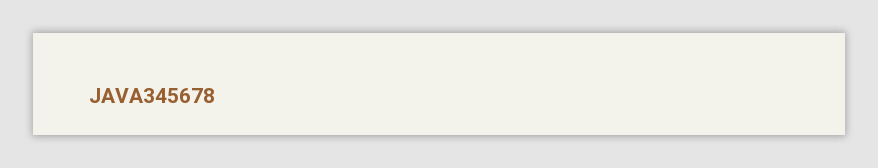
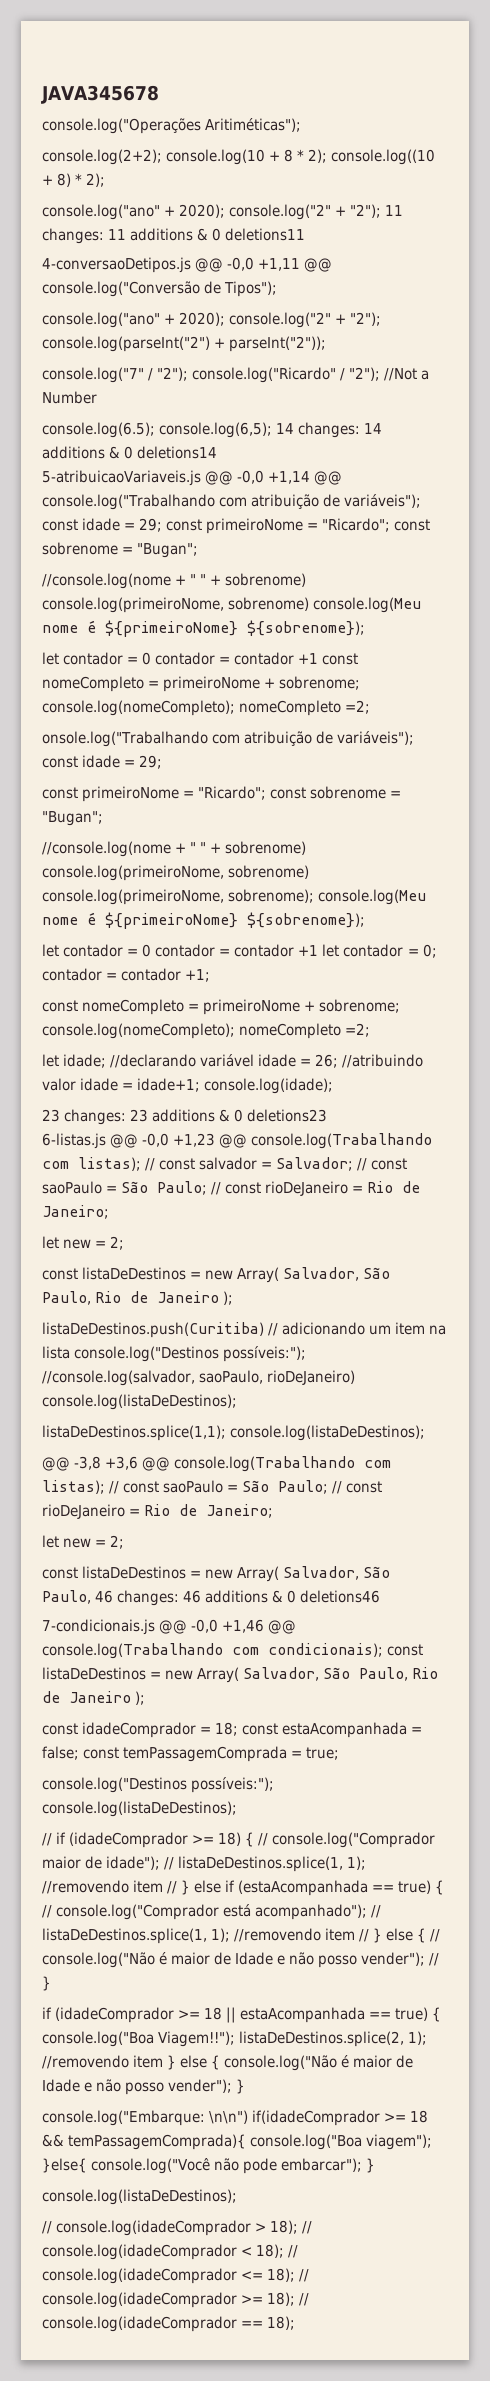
+ console.log("Operações Aritiméticas");
+ console.log(2+2); console.log(10 + 8 * 2); console.log((10 + 8) * 2);
+ console.log("ano" + 2020); console.log("2" + "2"); 11 changes: 11 additions & 0 deletions11
+ 4-conversaoDetipos.js @@ -0,0 +1,11 @@ console.log("Conversão de Tipos");
+ console.log("ano" + 2020); console.log("2" + "2"); console.log(parseInt("2") + parseInt("2"));
+ console.log("7" / "2"); console.log("Ricardo" / "2"); //Not a Number
+ console.log(6.5); console.log(6,5); 14 changes: 14 additions & 0 deletions14
+ 5-atribuicaoVariaveis.js @@ -0,0 +1,14 @@ console.log("Trabalhando com atribuição de variáveis"); const idade = 29; const primeiroNome = "Ricardo"; const sobrenome = "Bugan";
+ //console.log(nome + " " + sobrenome) console.log(primeiroNome, sobrenome) console.log(Meu nome é ${primeiroNome} ${sobrenome});
+ let contador = 0 contador = contador +1 const nomeCompleto = primeiroNome + sobrenome; console.log(nomeCompleto); nomeCompleto =2;
+ onsole.log("Trabalhando com atribuição de variáveis"); const idade = 29;
+ const primeiroNome = "Ricardo"; const sobrenome = "Bugan";
+ //console.log(nome + " " + sobrenome) console.log(primeiroNome, sobrenome) console.log(primeiroNome, sobrenome); console.log(Meu nome é ${primeiroNome} ${sobrenome});
+ let contador = 0 contador = contador +1 let contador = 0; contador = contador +1;
+ const nomeCompleto = primeiroNome + sobrenome; console.log(nomeCompleto); nomeCompleto =2;
+ let idade; //declarando variável idade = 26; //atribuindo valor idade = idade+1; console.log(idade);
+ 23 changes: 23 additions & 0 deletions23
+ 6-listas.js @@ -0,0 +1,23 @@ console.log(Trabalhando com listas); // const salvador = Salvador; // const saoPaulo = São Paulo; // const rioDeJaneiro = Rio de Janeiro;
+ let new = 2;
+ const listaDeDestinos = new Array( Salvador, São Paulo, Rio de Janeiro );
+ listaDeDestinos.push(Curitiba) // adicionando um item na lista console.log("Destinos possíveis:"); //console.log(salvador, saoPaulo, rioDeJaneiro) console.log(listaDeDestinos);
+ listaDeDestinos.splice(1,1); console.log(listaDeDestinos);
+ @@ -3,8 +3,6 @@ console.log(Trabalhando com listas); // const saoPaulo = São Paulo; // const rioDeJaneiro = Rio de Janeiro;
+ let new = 2;
+ const listaDeDestinos = new Array( Salvador, São Paulo, 46 changes: 46 additions & 0 deletions46
+ 7-condicionais.js @@ -0,0 +1,46 @@ console.log(Trabalhando com condicionais); const listaDeDestinos = new Array( Salvador, São Paulo, Rio de Janeiro );
+ const idadeComprador = 18; const estaAcompanhada = false; const temPassagemComprada = true;
+ console.log("Destinos possíveis:"); console.log(listaDeDestinos);
+ // if (idadeComprador >= 18) { // console.log("Comprador maior de idade"); // listaDeDestinos.splice(1, 1); //removendo item // } else if (estaAcompanhada == true) { // console.log("Comprador está acompanhado"); // listaDeDestinos.splice(1, 1); //removendo item // } else { // console.log("Não é maior de Idade e não posso vender"); // }
+ if (idadeComprador >= 18 || estaAcompanhada == true) { console.log("Boa Viagem!!"); listaDeDestinos.splice(2, 1); //removendo item } else { console.log("Não é maior de Idade e não posso vender"); }
+ console.log("Embarque: \n\n") if(idadeComprador >= 18 && temPassagemComprada){ console.log("Boa viagem"); }else{ console.log("Você não pode embarcar"); }
+ console.log(listaDeDestinos);
+ // console.log(idadeComprador > 18); // console.log(idadeComprador < 18); // console.log(idadeComprador <= 18); // console.log(idadeComprador >= 18); // console.log(idadeComprador == 18);

